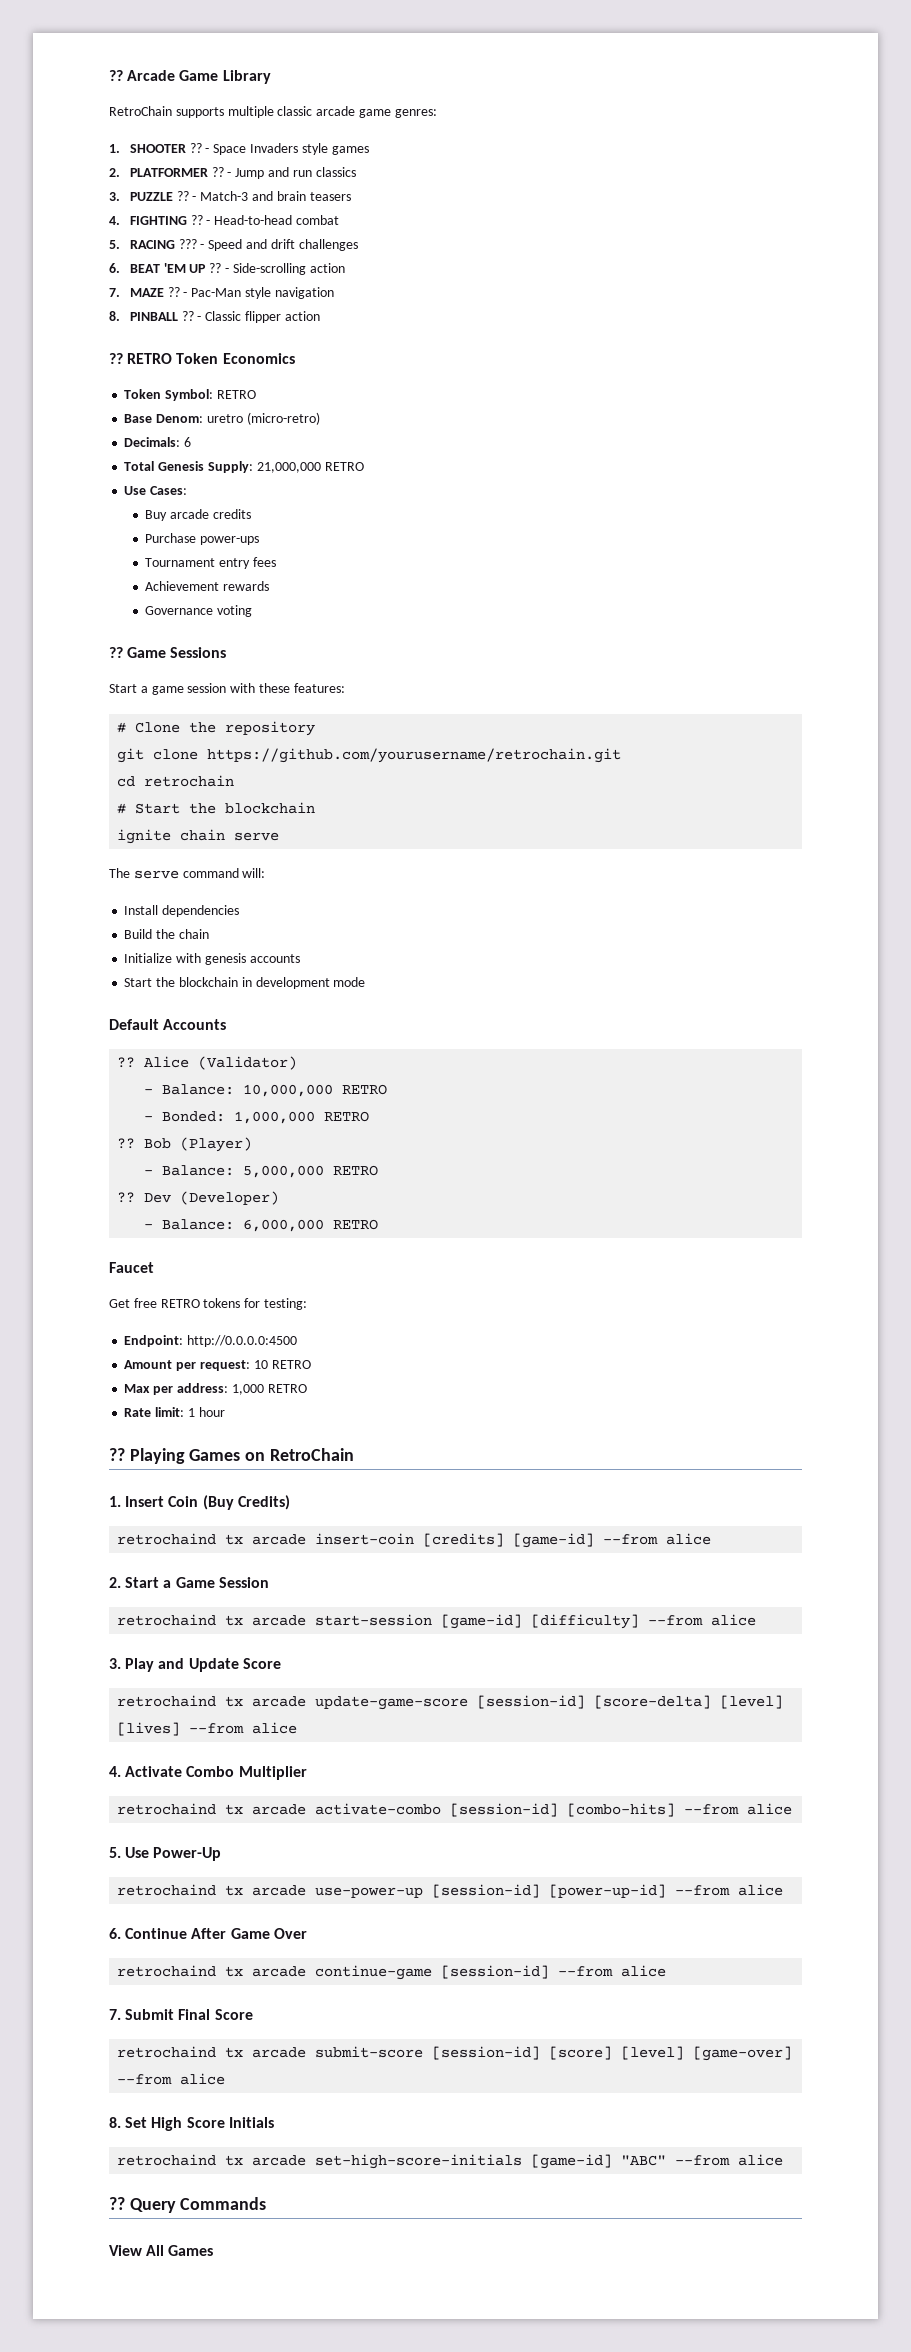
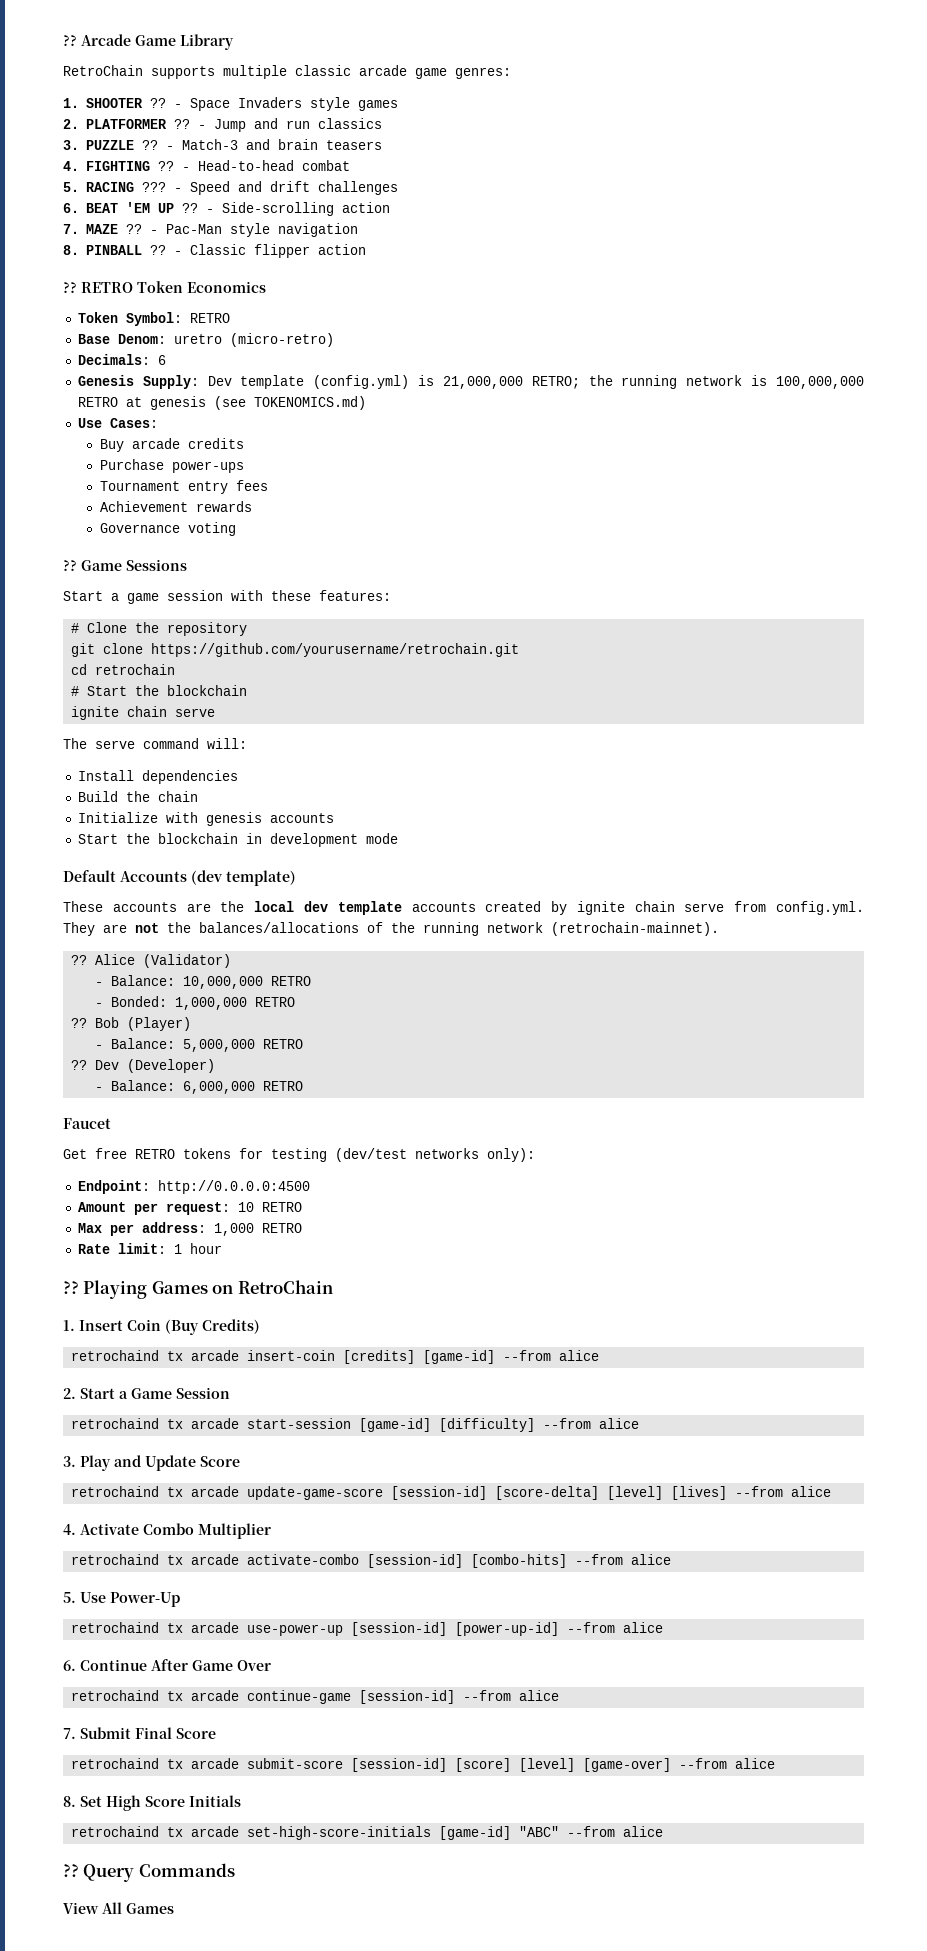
- Total Genesis Supply: 21,000,000 RETRO
+ Genesis Supply: Dev template (config.yml) is 21,000,000 RETRO; the running network is 100,000,000 RETRO at genesis (see TOKENOMICS.md)
- Default Accounts
+ Default Accounts (dev template)
+ These accounts are the local dev template accounts created by ignite chain serve from config.yml. They are not the balances/allocations of the running network (retrochain-mainnet).
- Get free RETRO tokens for testing:
+ Get free RETRO tokens for testing (dev/test networks only):

